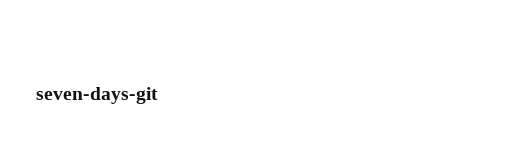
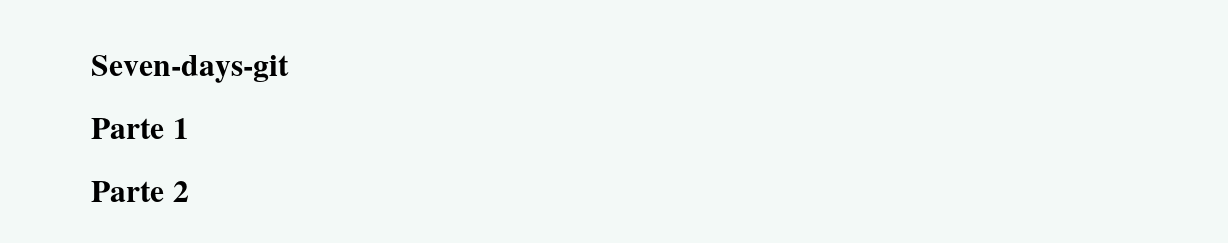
- seven-days-git
+ Seven-days-git
+ Parte 1
+ Parte 2

